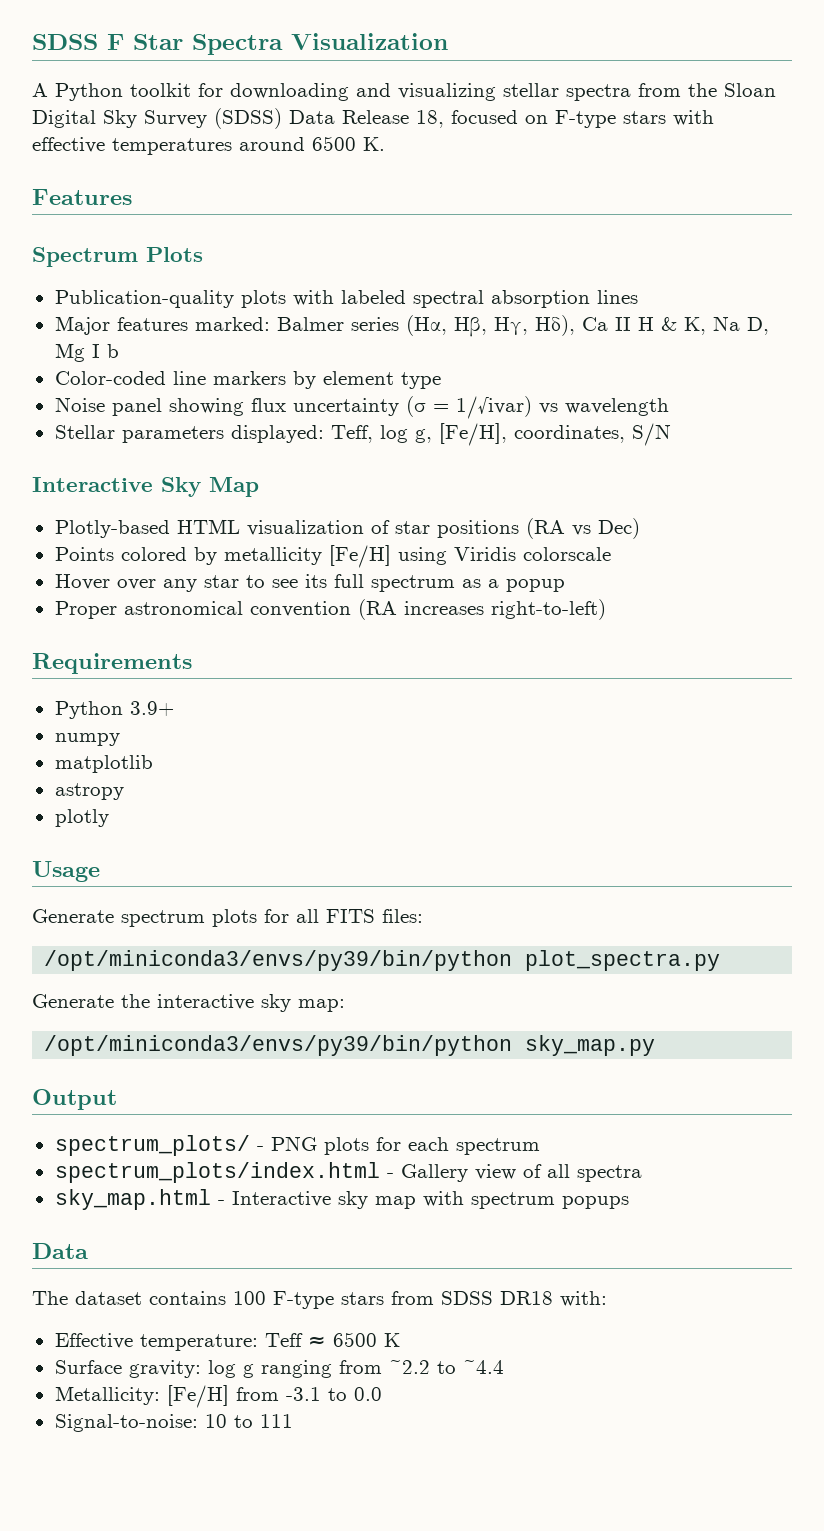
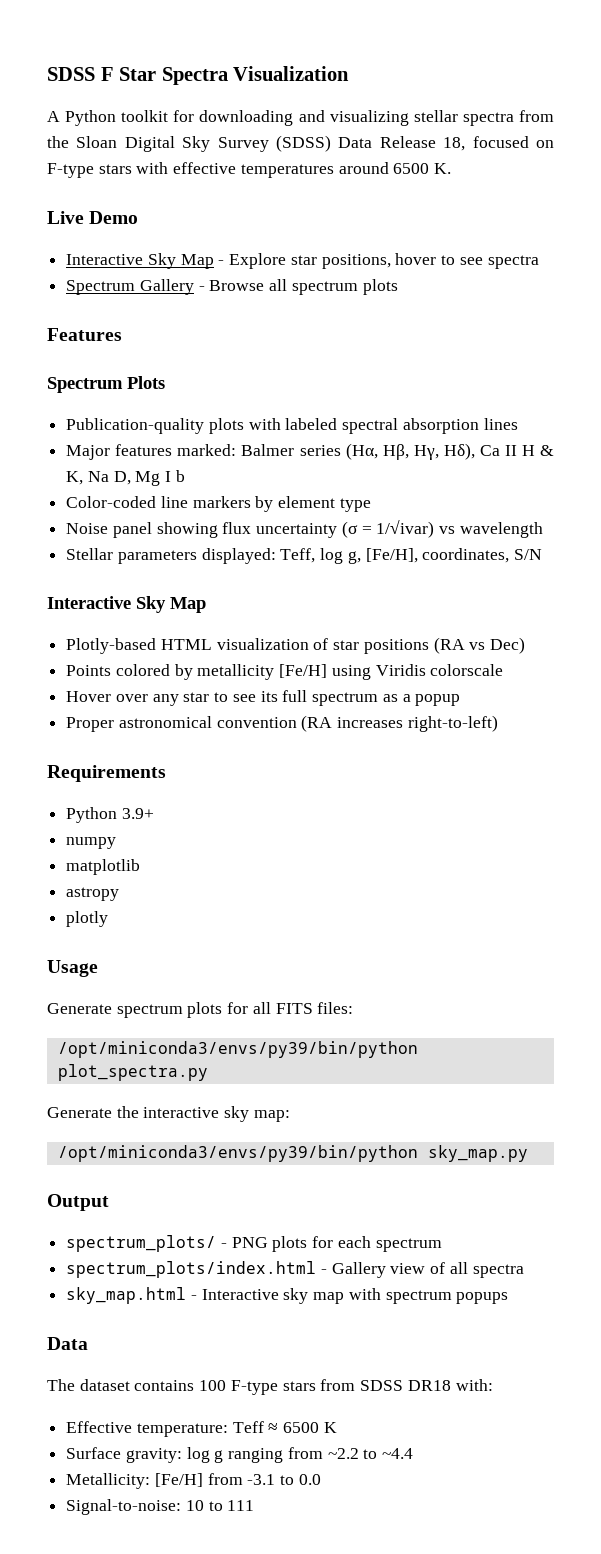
+ Live Demo
+ Interactive Sky Map - Explore star positions, hover to see spectra
+ Spectrum Gallery - Browse all spectrum plots

